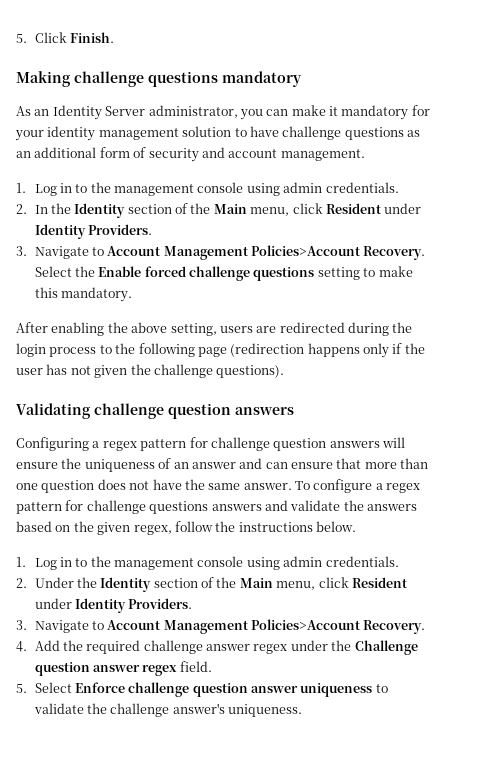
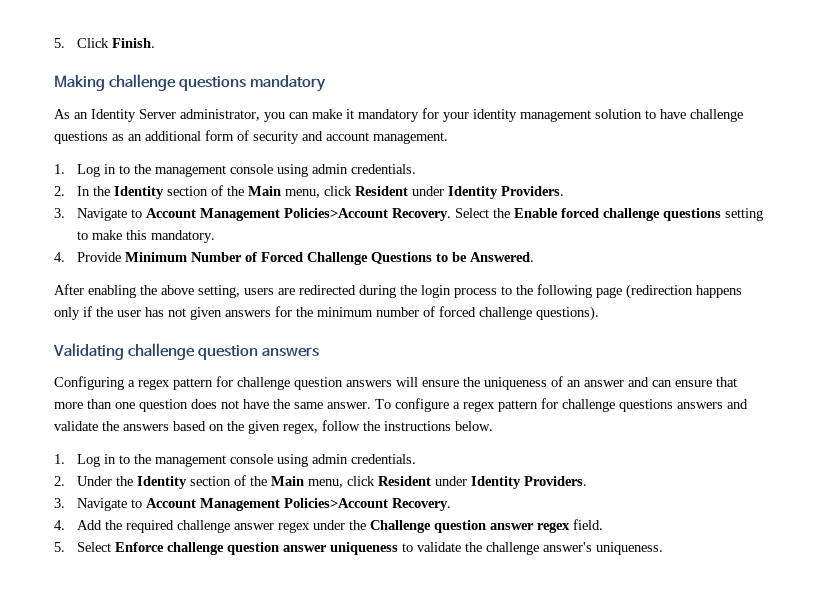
+ 4. Provide Minimum Number of Forced Challenge Questions to be Answered.
- After enabling the above setting, users are redirected during the login process to the following page (redirection happens only if the user has not given the challenge questions).
+ After enabling the above setting, users are redirected during the login process to the following page (redirection happens only if the user has not given answers for the minimum number of forced challenge questions).

